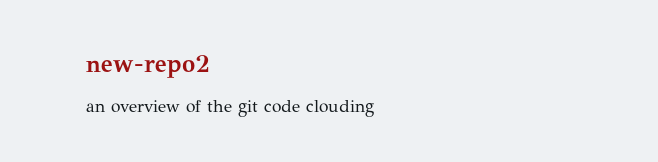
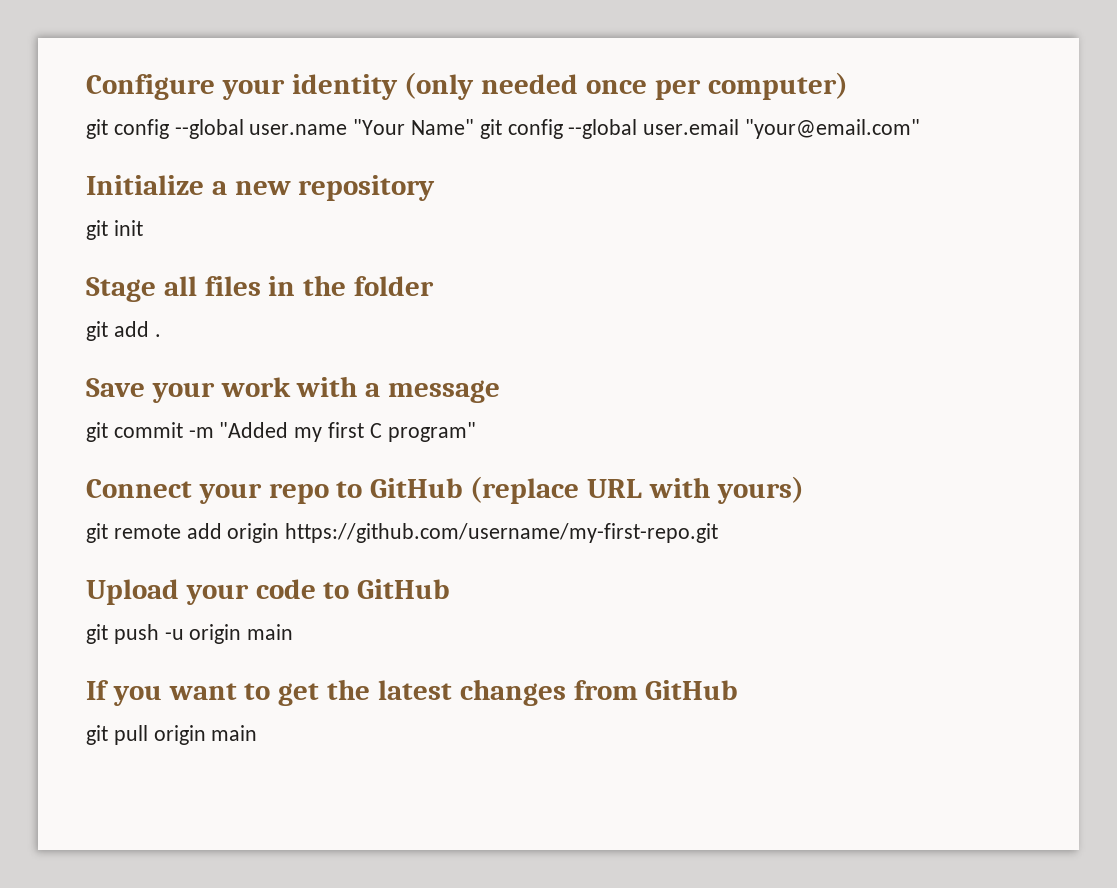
- new-repo2
- an overview of the git code clouding
+ Configure your identity (only needed once per computer)
+ git config --global user.name "Your Name" git config --global user.email "your@email.com"
+ Initialize a new repository
+ git init
+ Stage all files in the folder
+ git add .
+ Save your work with a message
+ git commit -m "Added my first C program"
+ Connect your repo to GitHub (replace URL with yours)
+ git remote add origin https://github.com/username/my-first-repo.git
+ Upload your code to GitHub
+ git push -u origin main
+ If you want to get the latest changes from GitHub
+ git pull origin main

